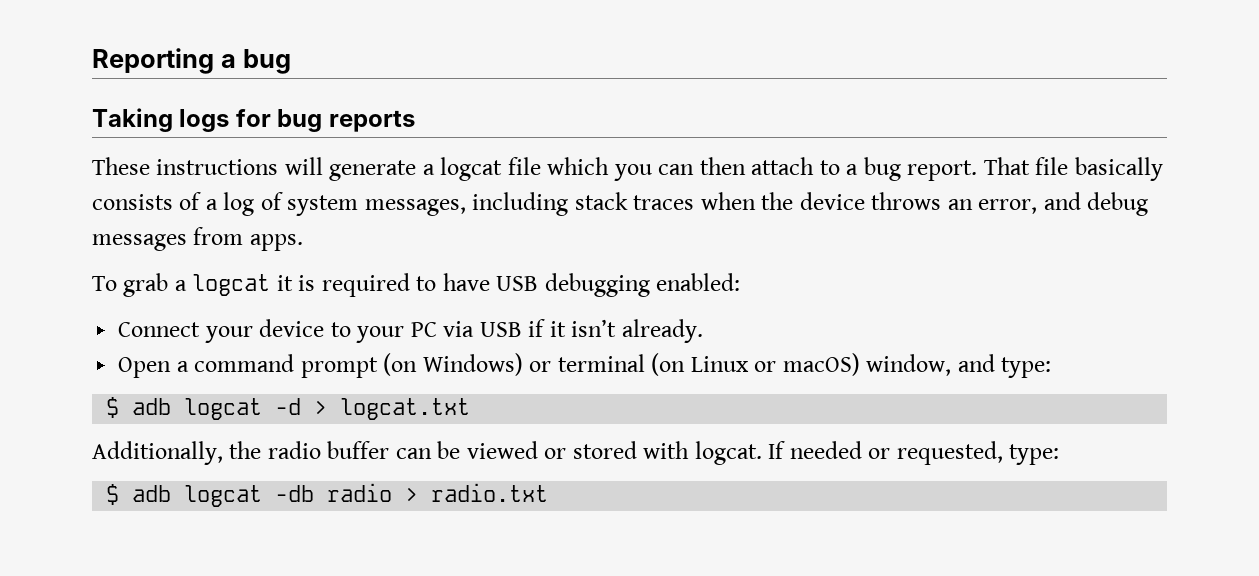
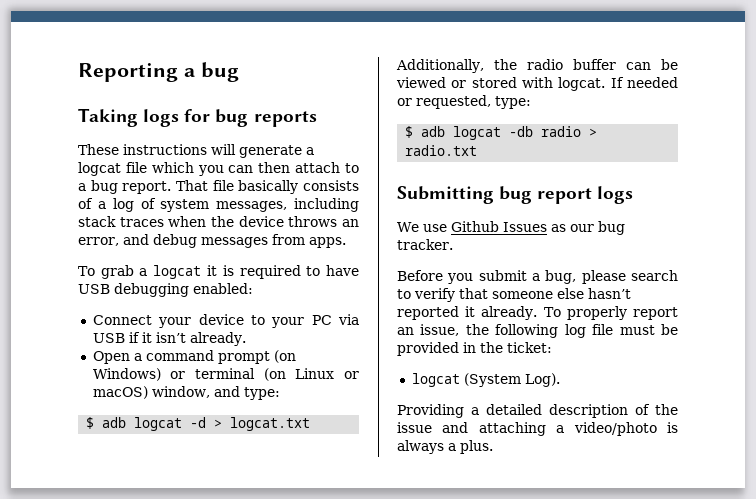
+ Submitting bug report logs
+ We use Github Issues as our bug tracker.
+ Before you submit a bug, please search to verify that someone else hasn’t reported it already. To properly report an issue, the following log file must be provided in the ticket:
+ logcat (System Log).
+ Providing a detailed description of the issue and attaching a video/photo is always a plus.

